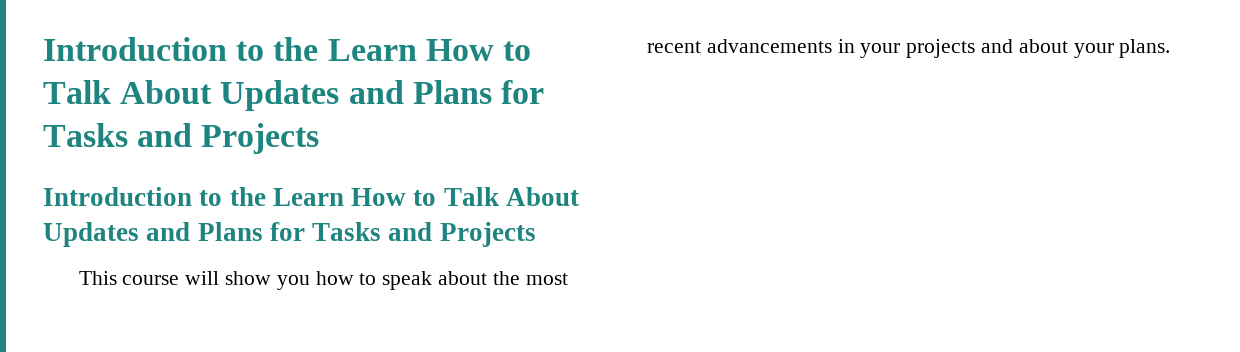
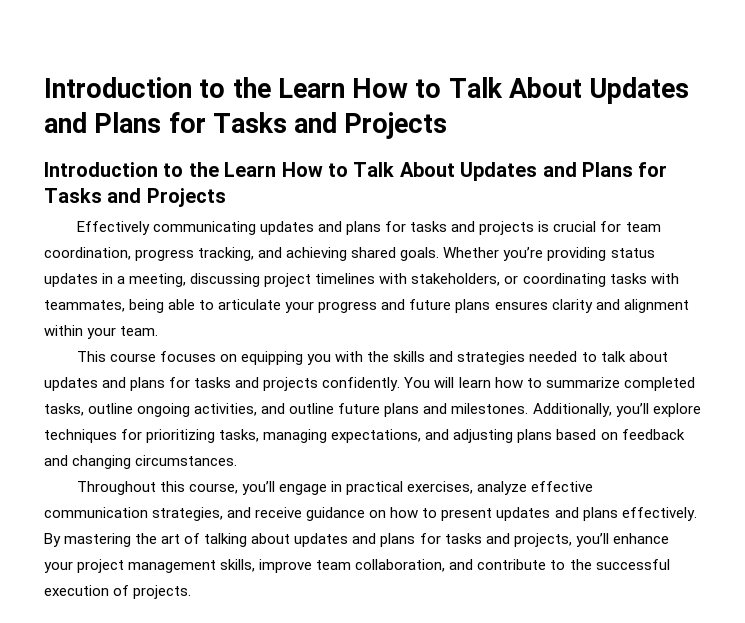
- This course will show you how to speak about the most recent advancements in your projects and about your plans.
+ Effectively communicating updates and plans for tasks and projects is crucial for team coordination, progress tracking, and achieving shared goals. Whether you’re providing status updates in a meeting, discussing project timelines with stakeholders, or coordinating tasks with teammates, being able to articulate your progress and future plans ensures clarity and alignment within your team.
+ This course focuses on equipping you with the skills and strategies needed to talk about updates and plans for tasks and projects confidently. You will learn how to summarize completed tasks, outline ongoing activities, and outline future plans and milestones. Additionally, you’ll explore techniques for prioritizing tasks, managing expectations, and adjusting plans based on feedback and changing circumstances.
+ Throughout this course, you’ll engage in practical exercises, analyze effective communication strategies, and receive guidance on how to present updates and plans effectively. By mastering the art of talking about updates and plans for tasks and projects, you’ll enhance your project management skills, improve team collaboration, and contribute to the successful execution of projects.

